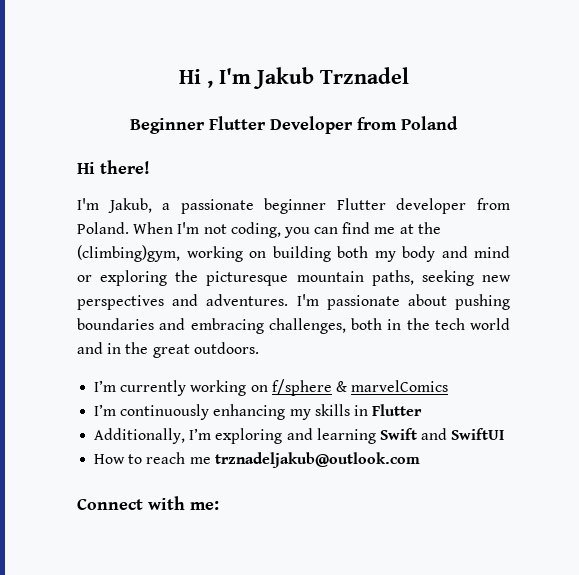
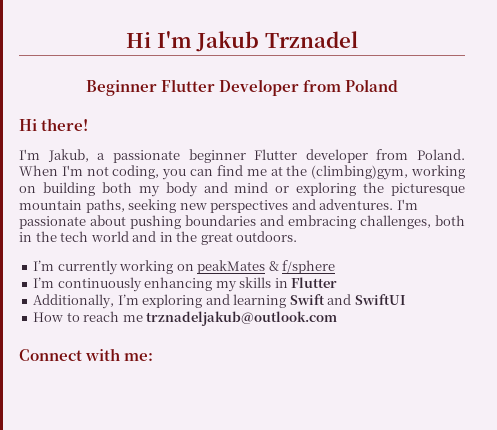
- Hi , I'm Jakub Trznadel
+ Hi I'm Jakub Trznadel
- I’m currently working on f/sphere & marvelComics
+ I’m currently working on peakMates & f/sphere

